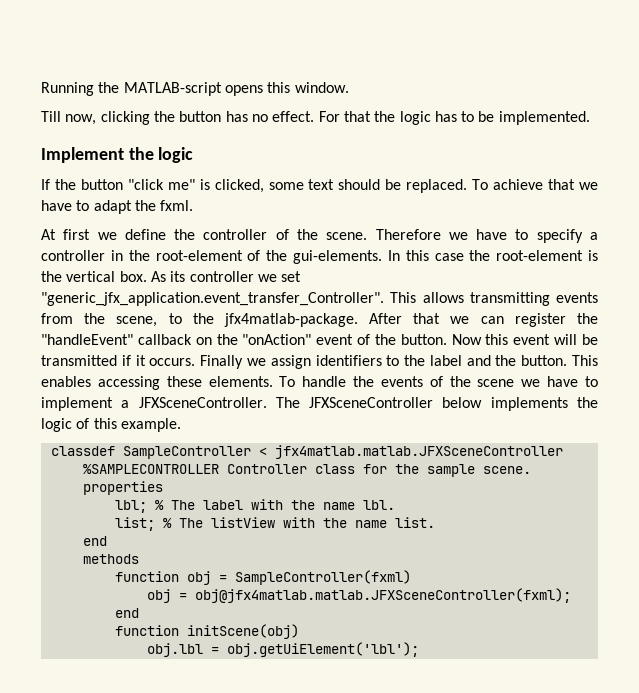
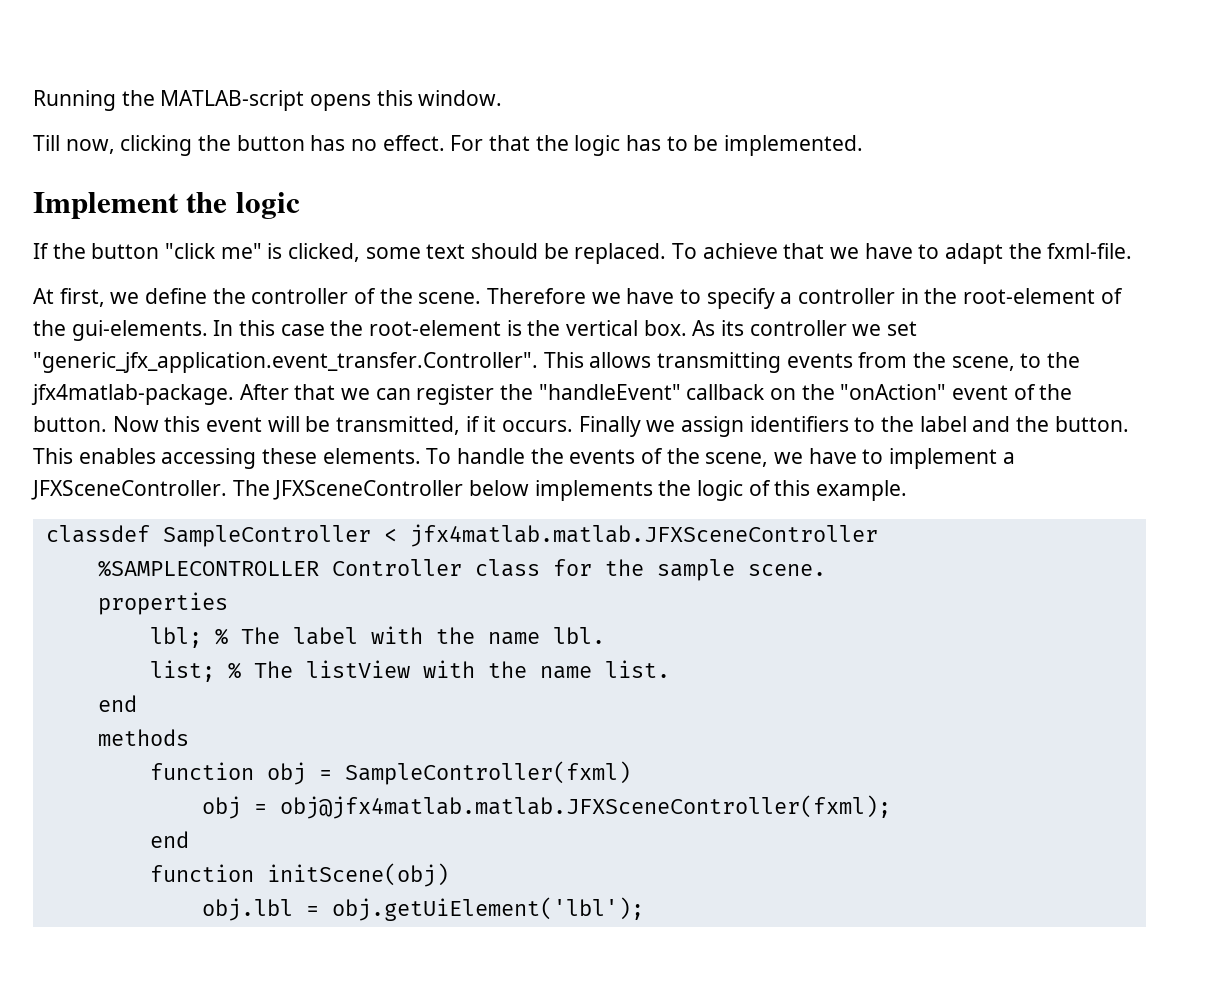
- To achieve that we have to adapt the fxml.
+ To achieve that we have to adapt the fxml-file.
- At first we define the controller of the scene.
+ At first, we define the controller of the scene.
- As its controller we set "generic_jfx_application.event_transfer_Controller". This allows transmitting events from the scene, to the jfx4matlab-package.
+ As its controller we set "generic_jfx_application.event_transfer.Controller". This allows transmitting events from the scene, to the jfx4matlab-package.
- Now this event will be transmitted if it occurs.
+ Now this event will be transmitted, if it occurs.
- To handle the events of the scene we have to implement a JFXSceneController.
+ To handle the events of the scene, we have to implement a JFXSceneController.

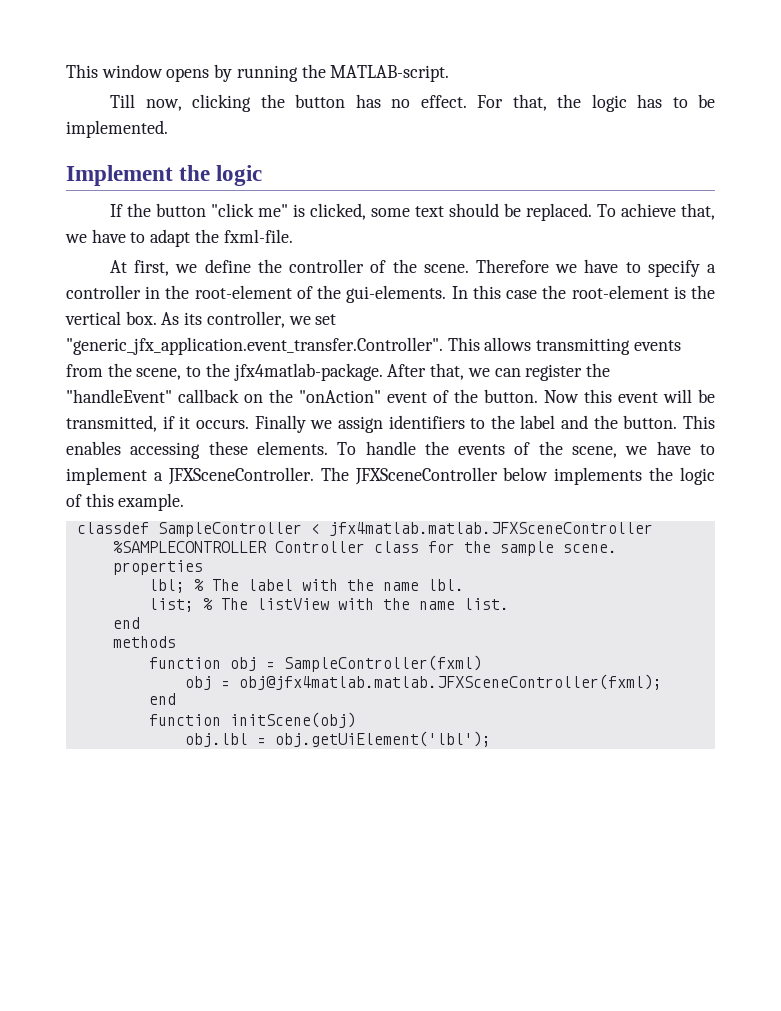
- Running the MATLAB-script opens this window.
+ This window opens by running the MATLAB-script.
- For that the logic has to be implemented.
+ For that, the logic has to be implemented.
- To achieve that we have to adapt the fxml-file.
+ To achieve that, we have to adapt the fxml-file.
- As its controller we set "generic_jfx_application.event_transfer.Controller". This allows transmitting events from the scene, to the jfx4matlab-package.
+ As its controller, we set "generic_jfx_application.event_transfer.Controller". This allows transmitting events from the scene, to the jfx4matlab-package.
- After that we can register the "handleEvent" callback on the "onAction" event of the button.
+ After that, we can register the "handleEvent" callback on the "onAction" event of the button.

